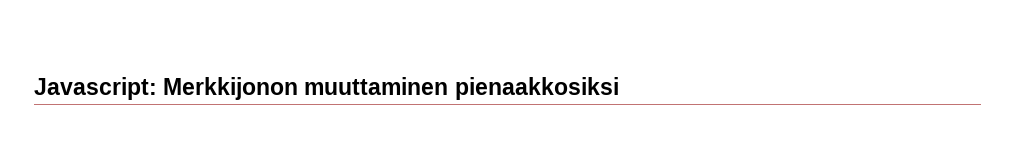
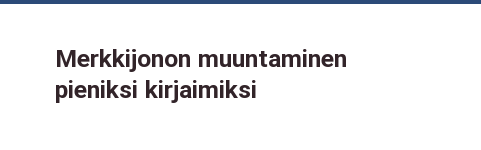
- Javascript: Merkkijonon muuttaminen pienaakkosiksi
+ Merkkijonon muuntaminen pieniksi kirjaimiksi

